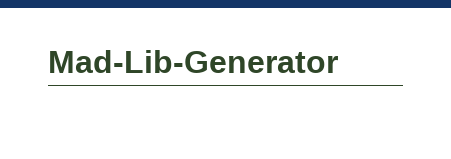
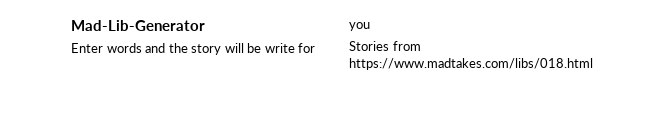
+ Enter words and the story will be write for you
+ Stories from https://www.madtakes.com/libs/018.html

